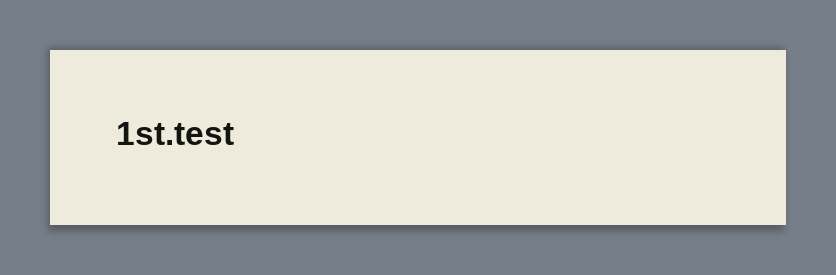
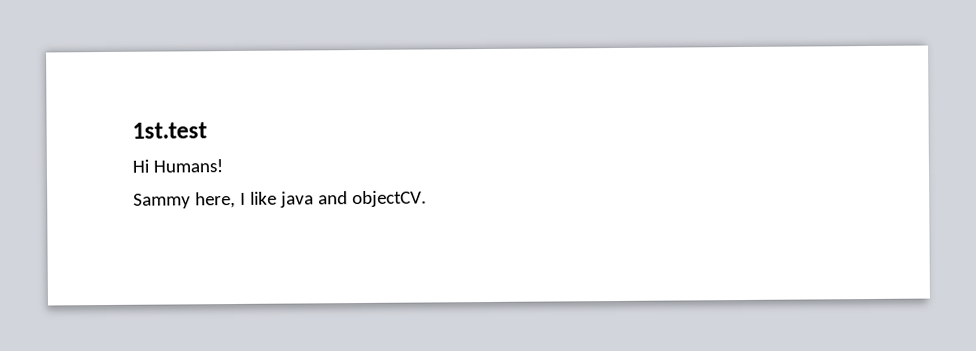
+ Hi Humans!
+ Sammy here, I like java and objectCV.

